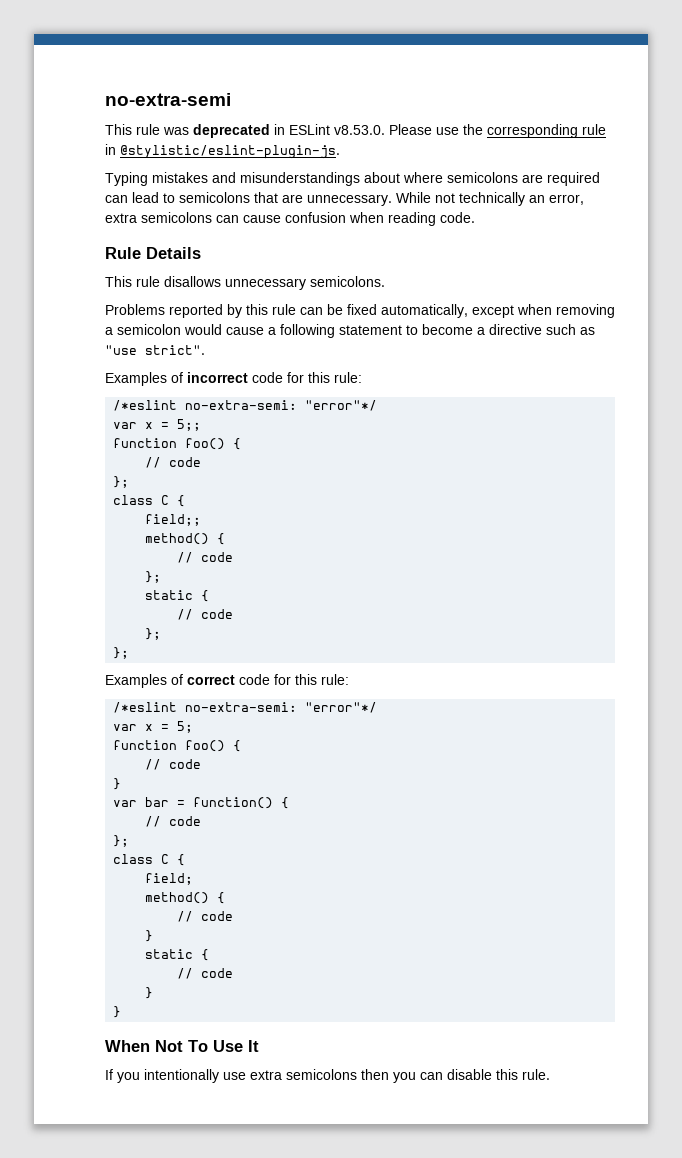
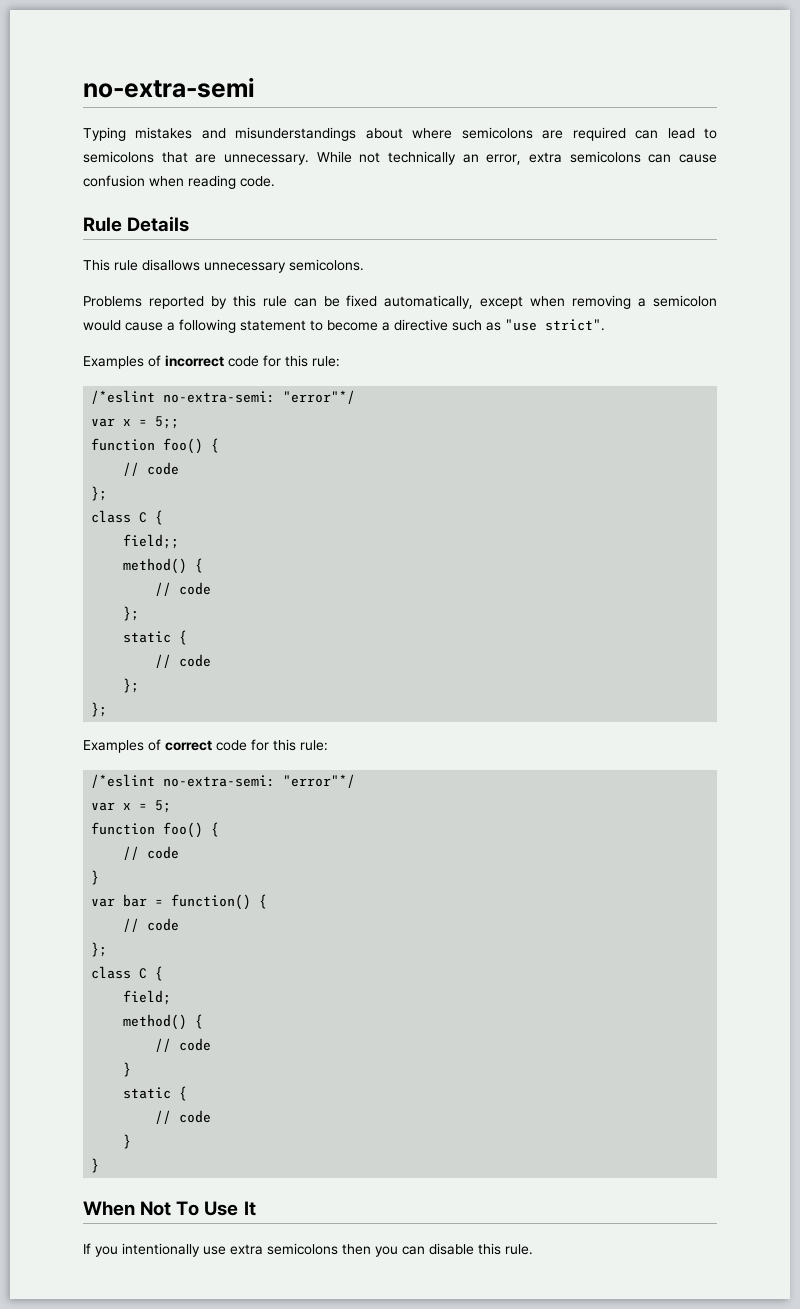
- This rule was deprecated in ESLint v8.53.0. Please use the corresponding rule in @stylistic/eslint-plugin-js.

